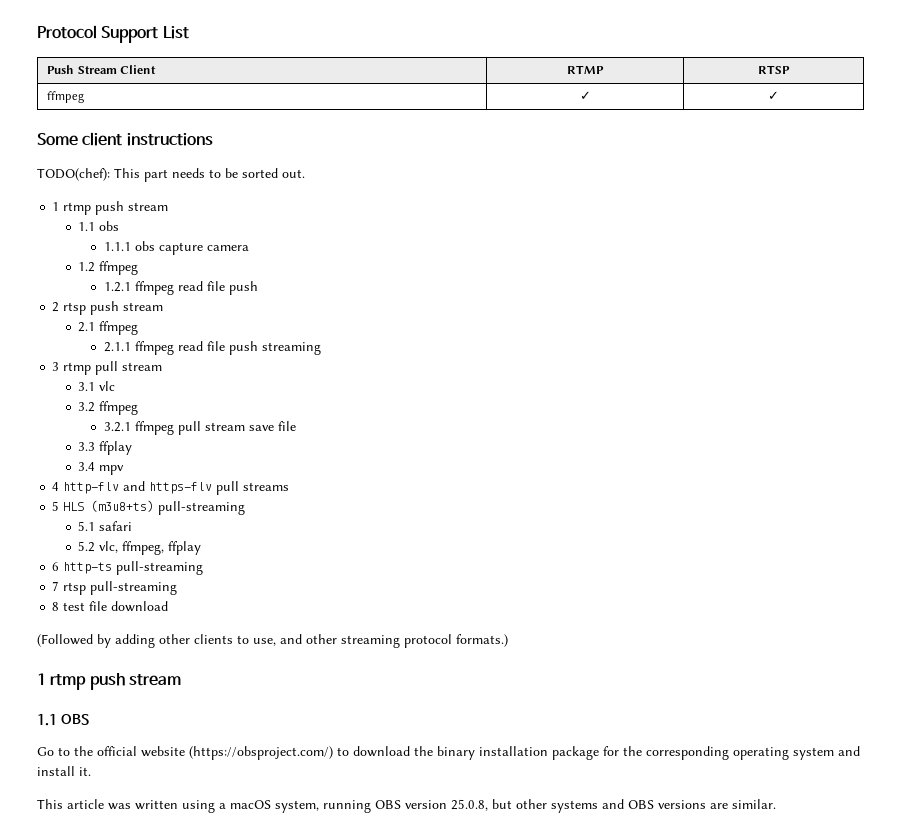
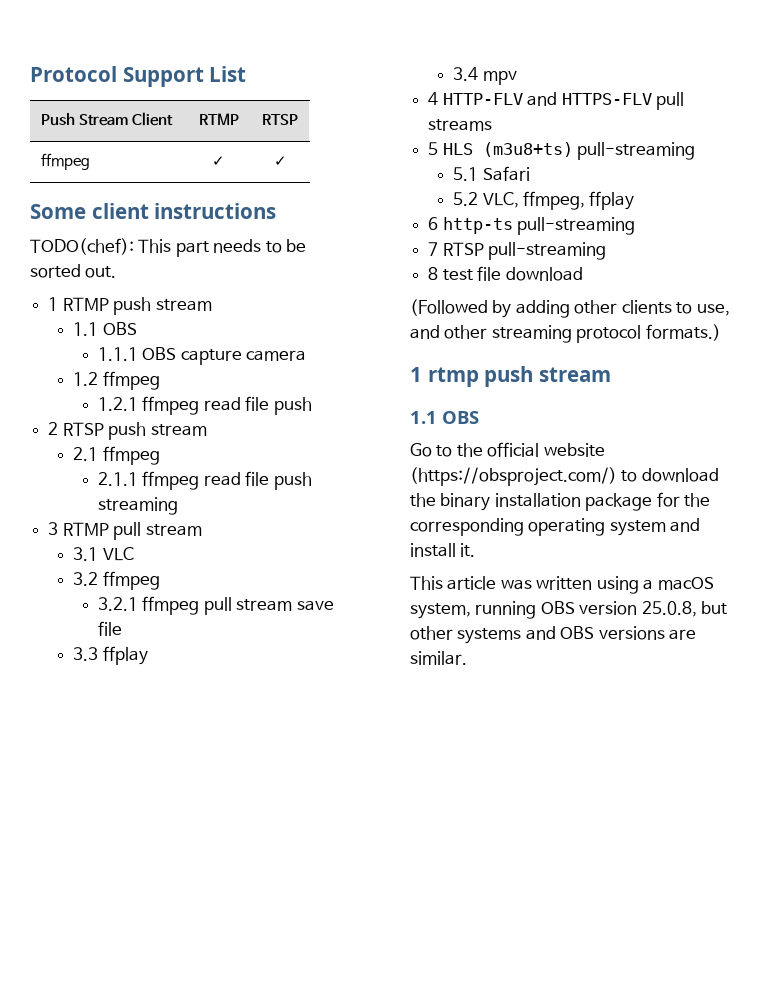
  TODO(chef): This part needs to be sorted out.
- 1 rtmp push stream
- 1.1 obs
+ 1 RTMP push stream
+ 1.1 OBS
- 1.1.1 obs capture camera
+ 1.1.1 OBS capture camera
- 2 rtsp push stream
+ 2 RTSP push stream
- 3 rtmp pull stream
+ 3 RTMP pull stream
- 3.1 vlc
+ 3.1 VLC
- 4 http-flv and https-flv pull streams
+ 4 HTTP-FLV and HTTPS-FLV pull streams
- 5.1 safari
+ 5.1 Safari
- 5.2 vlc, ffmpeg, ffplay
+ 5.2 VLC, ffmpeg, ffplay
- 7 rtsp pull-streaming
+ 7 RTSP pull-streaming

